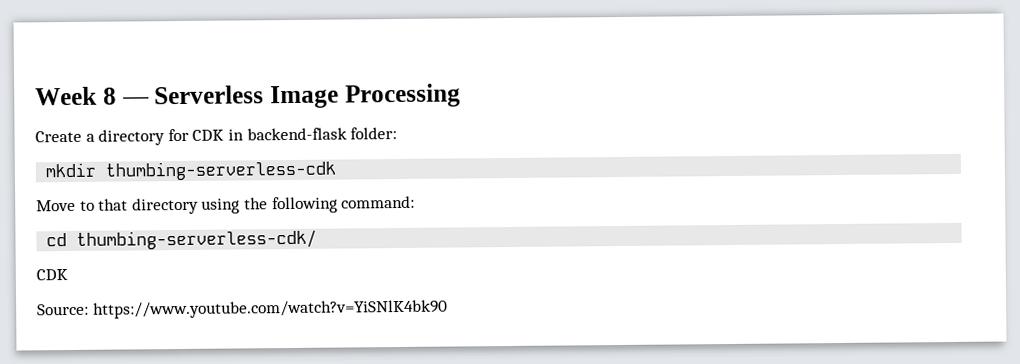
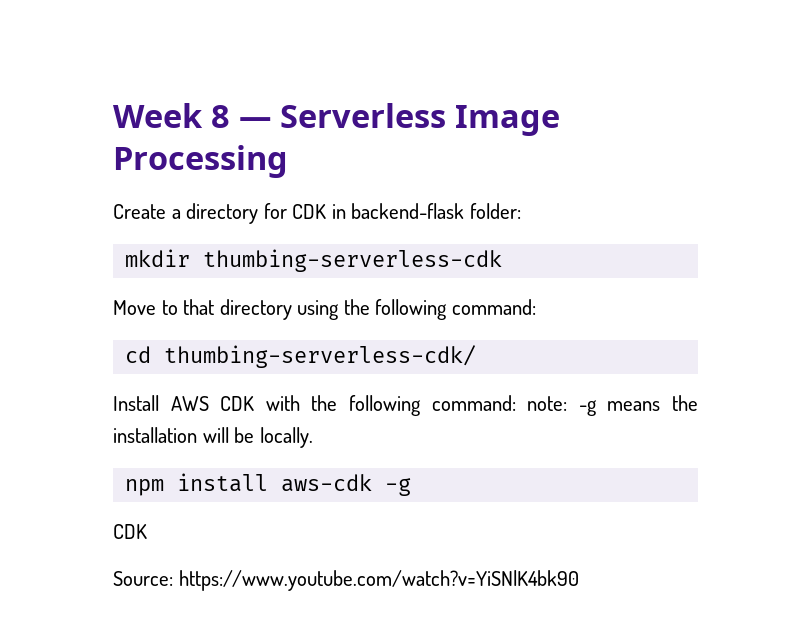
+ Install AWS CDK with the following command: note: -g means the installation will be locally.
+ npm install aws-cdk -g

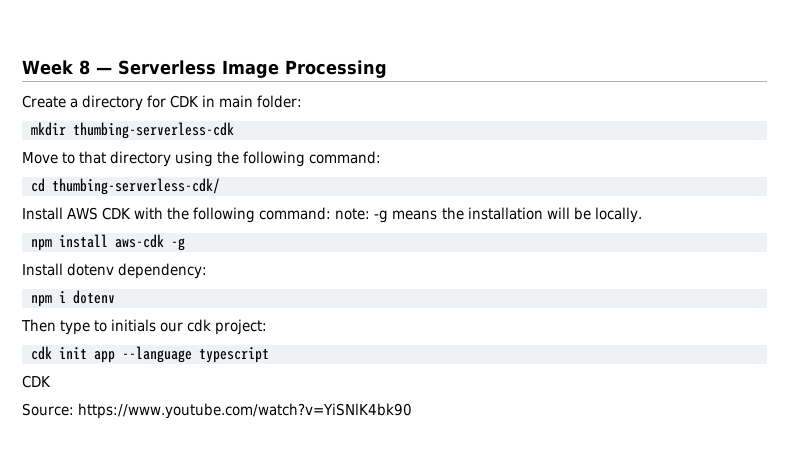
- Create a directory for CDK in backend-flask folder:
+ Create a directory for CDK in main folder:
+ Install dotenv dependency:
+ npm i dotenv
+ Then type to initials our cdk project:
+ cdk init app --language typescript

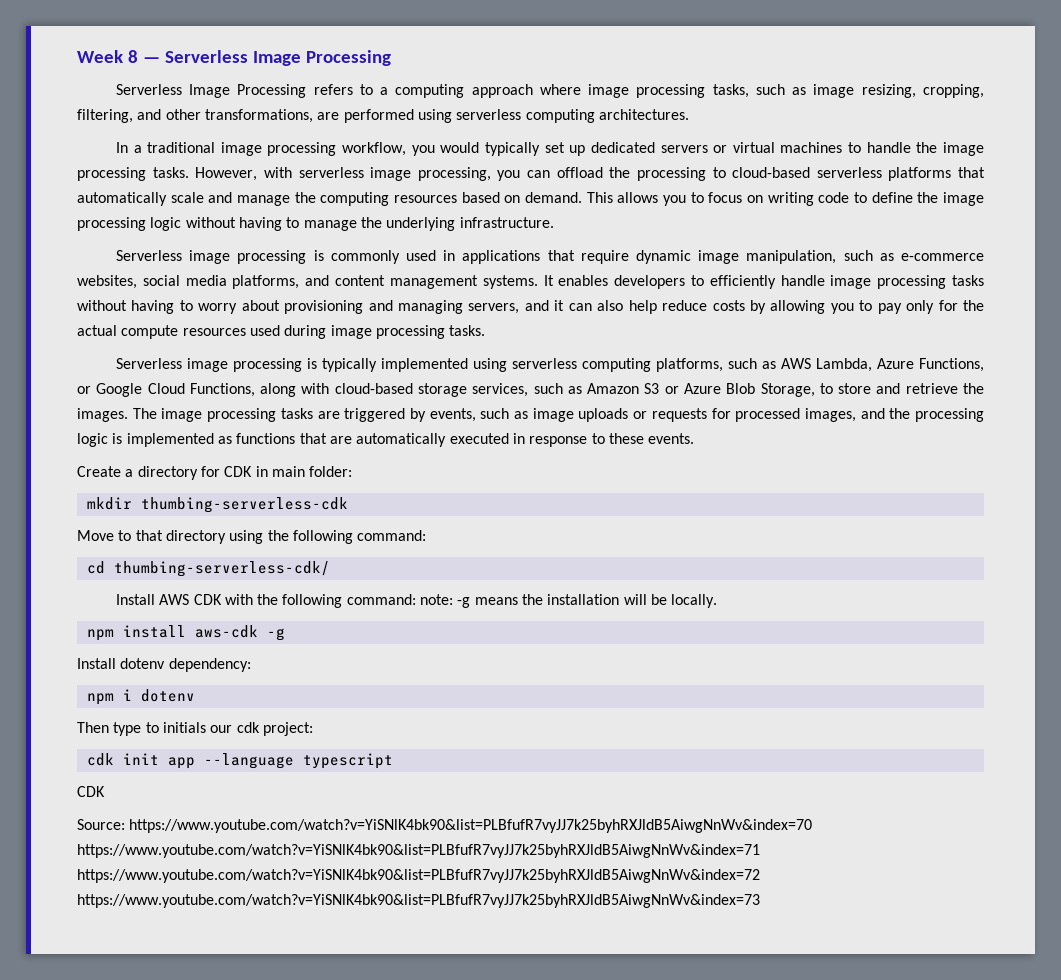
+ Serverless Image Processing refers to a computing approach where image processing tasks, such as image resizing, cropping, filtering, and other transformations, are performed using serverless computing architectures.
+ In a traditional image processing workflow, you would typically set up dedicated servers or virtual machines to handle the image processing tasks. However, with serverless image processing, you can offload the processing to cloud-based serverless platforms that automatically scale and manage the computing resources based on demand. This allows you to focus on writing code to define the image processing logic without having to manage the underlying infrastructure.
+ Serverless image processing is commonly used in applications that require dynamic image manipulation, such as e-commerce websites, social media platforms, and content management systems. It enables developers to efficiently handle image processing tasks without having to worry about provisioning and managing servers, and it can also help reduce costs by allowing you to pay only for the actual compute resources used during image processing tasks.
+ Serverless image processing is typically implemented using serverless computing platforms, such as AWS Lambda, Azure Functions, or Google Cloud Functions, along with cloud-based storage services, such as Amazon S3 or Azure Blob Storage, to store and retrieve the images. The image processing tasks are triggered by events, such as image uploads or requests for processed images, and the processing logic is implemented as functions that are automatically executed in response to these events.
- Source: https://www.youtube.com/watch?v=YiSNlK4bk90
+ Source: https://www.youtube.com/watch?v=YiSNlK4bk90&list=PLBfufR7vyJJ7k25byhRXJldB5AiwgNnWv&index=70 https://www.youtube.com/watch?v=YiSNlK4bk90&list=PLBfufR7vyJJ7k25byhRXJldB5AiwgNnWv&index=71 https://www.youtube.com/watch?v=YiSNlK4bk90&list=PLBfufR7vyJJ7k25byhRXJldB5AiwgNnWv&index=72 https://www.youtube.com/watch?v=YiSNlK4bk90&list=PLBfufR7vyJJ7k25byhRXJldB5AiwgNnWv&index=73

